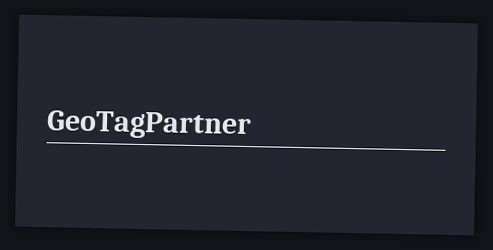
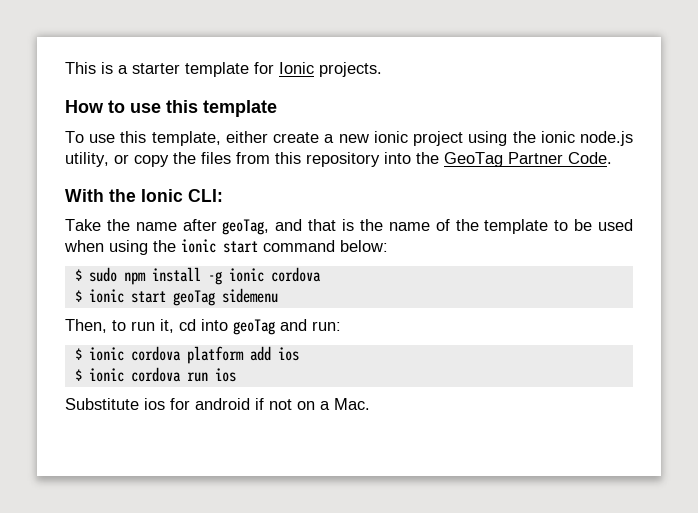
- GeoTagPartner
+ This is a starter template for Ionic projects.
+ How to use this template
+ To use this template, either create a new ionic project using the ionic node.js utility, or copy the files from this repository into the GeoTag Partner Code.
+ With the Ionic CLI:
+ Take the name after geoTag, and that is the name of the template to be used when using the ionic start command below:
+ $ sudo npm install -g ionic cordova
+ $ ionic start geoTag sidemenu
+ Then, to run it, cd into geoTag and run:
+ $ ionic cordova platform add ios
+ $ ionic cordova run ios
+ Substitute ios for android if not on a Mac.

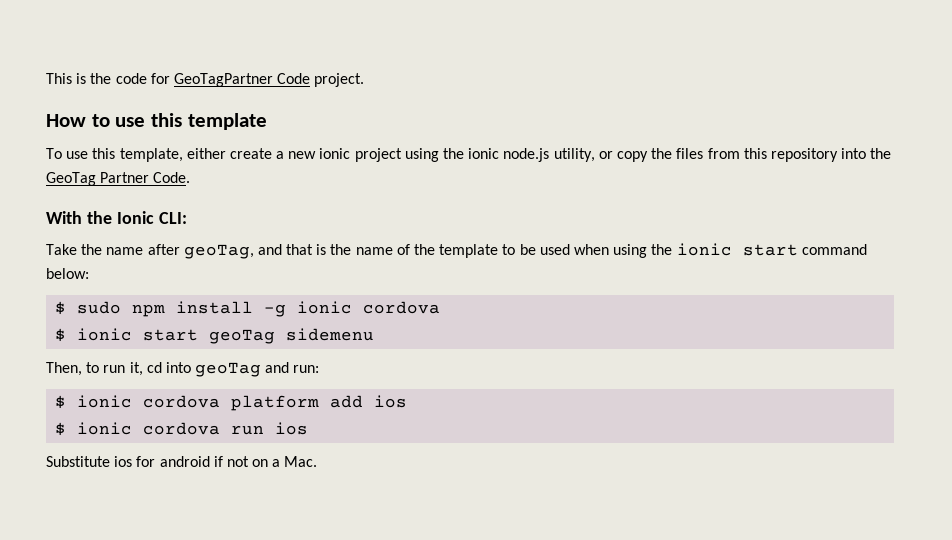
- This is a starter template for Ionic projects.
+ This is the code for GeoTagPartner Code project.

